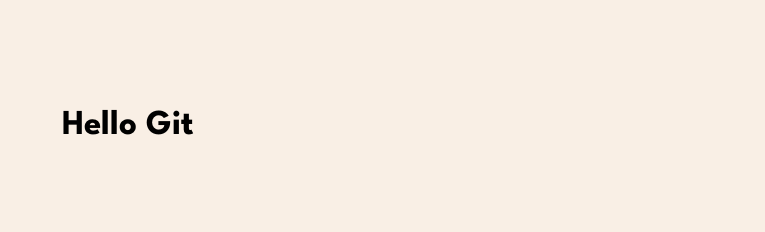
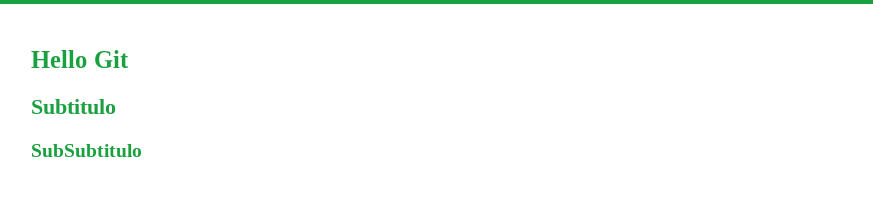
+ Subtitulo
+ SubSubtitulo

